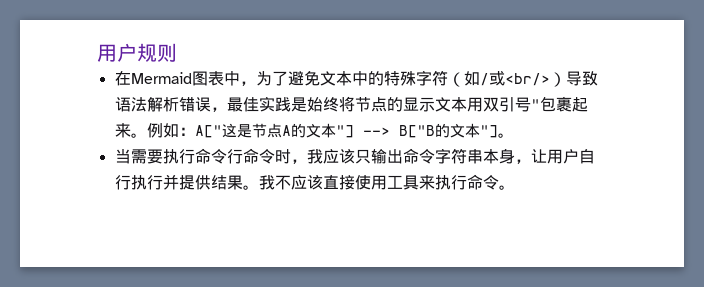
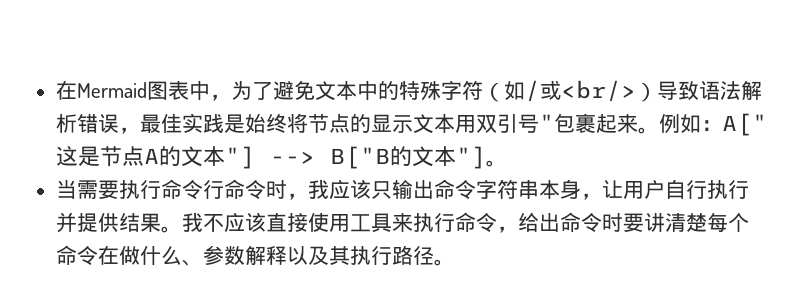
- 用户规则
- 我不应该直接使用工具来执行命令。
+ 我不应该直接使用工具来执行命令，给出命令时要讲清楚每个命令在做什么、参数解释以及其执行路径。

